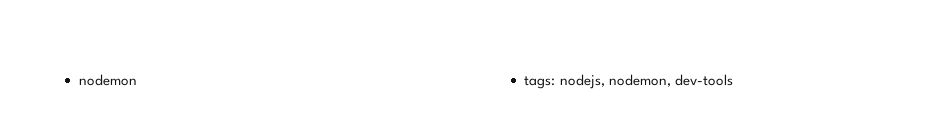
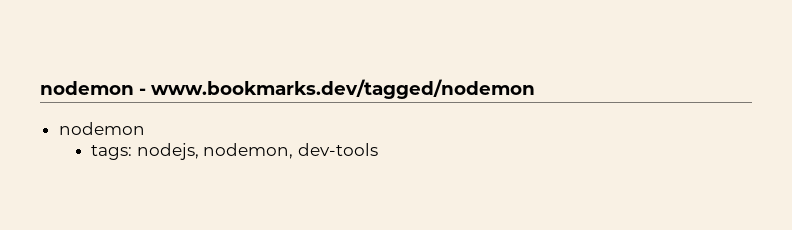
+ nodemon - www.bookmarks.dev/tagged/nodemon

